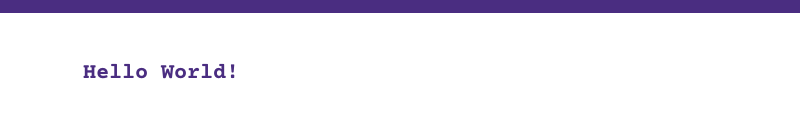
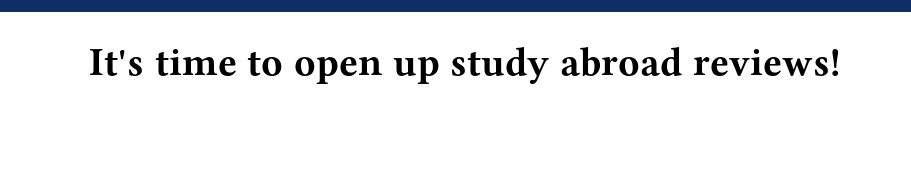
- Hello World!
+ It's time to open up study abroad reviews!

